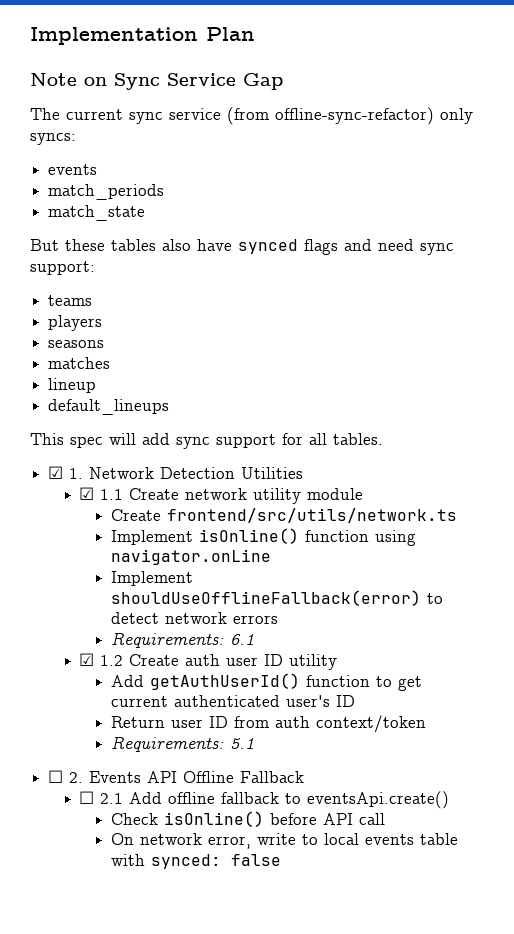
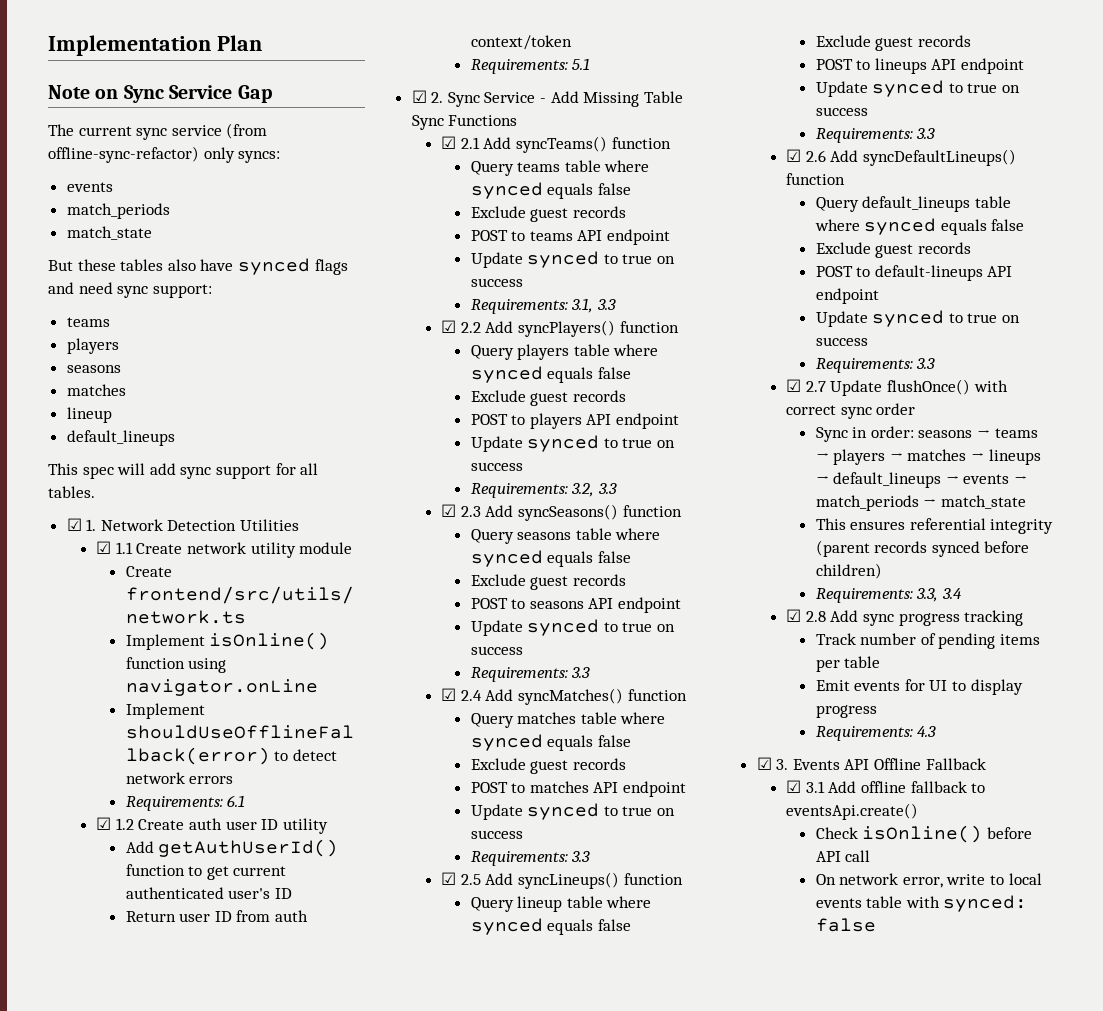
- ☐ 2. Events API Offline Fallback
+ ☑ 2. Sync Service - Add Missing Table Sync Functions
+ ☑ 2.1 Add syncTeams() function
+ Query teams table where synced equals false
+ Exclude guest records
+ POST to teams API endpoint
+ Update synced to true on success
+ Requirements: 3.1, 3.3
+ ☑ 2.2 Add syncPlayers() function
+ Query players table where synced equals false
+ Exclude guest records
+ POST to players API endpoint
+ Update synced to true on success
+ Requirements: 3.2, 3.3
+ ☑ 2.3 Add syncSeasons() function
+ Query seasons table where synced equals false
+ Exclude guest records
+ POST to seasons API endpoint
+ Update synced to true on success
+ Requirements: 3.3
+ ☑ 2.4 Add syncMatches() function
+ Query matches table where synced equals false
+ Exclude guest records
+ POST to matches API endpoint
+ Update synced to true on success
+ Requirements: 3.3
+ ☑ 2.5 Add syncLineups() function
+ Query lineup table where synced equals false
+ Exclude guest records
+ POST to lineups API endpoint
+ Update synced to true on success
+ Requirements: 3.3
+ ☑ 2.6 Add syncDefaultLineups() function
+ Query default_lineups table where synced equals false
+ Exclude guest records
+ POST to default-lineups API endpoint
+ Update synced to true on success
+ Requirements: 3.3
+ ☑ 2.7 Update flushOnce() with correct sync order
+ Sync in order: seasons → teams → players → matches → lineups → default_lineups → events → match_periods → match_state
+ This ensures referential integrity (parent records synced before children)
+ Requirements: 3.3, 3.4
+ ☑ 2.8 Add sync progress tracking
+ Track number of pending items per table
+ Emit events for UI to display progress
+ Requirements: 4.3
+ ☑ 3. Events API Offline Fallback
- ☐ 2.1 Add offline fallback to eventsApi.create()
+ ☑ 3.1 Add offline fallback to eventsApi.create()

